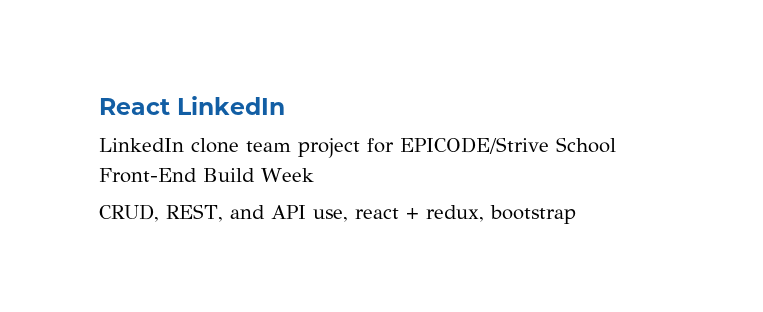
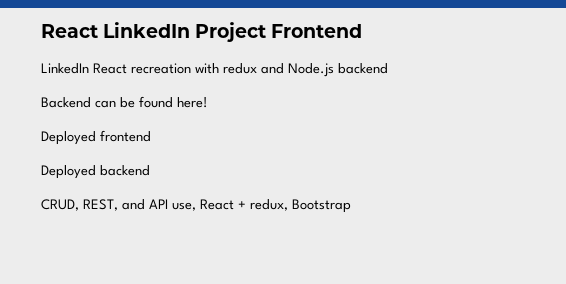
- React LinkedIn
- LinkedIn clone team project for EPICODE/Strive School Front-End Build Week
+ React LinkedIn Project Frontend
+ LinkedIn React recreation with redux and Node.js backend
+ Backend can be found here!
+ Deployed frontend
+ Deployed backend
- CRUD, REST, and API use, react + redux, bootstrap
+ CRUD, REST, and API use, React + redux, Bootstrap

